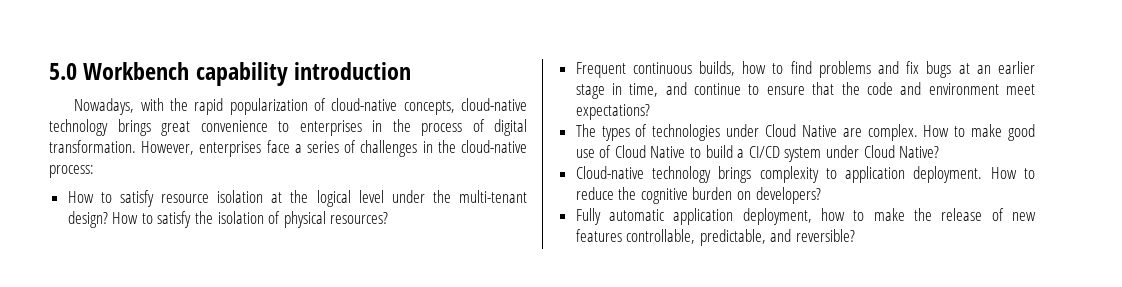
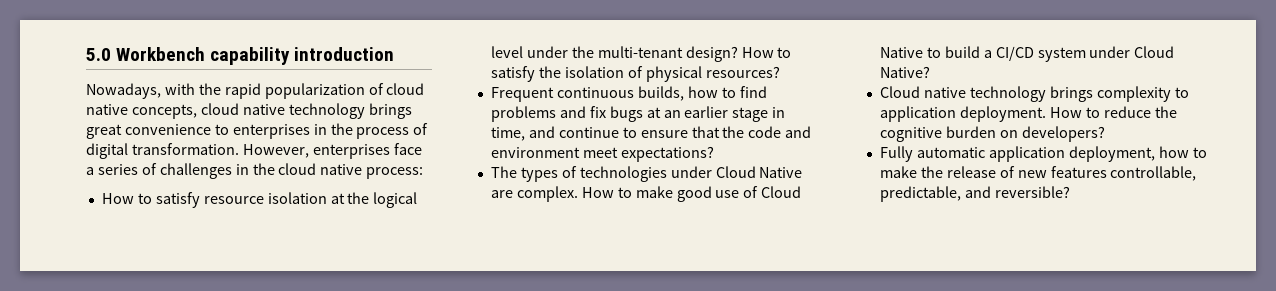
- Nowadays, with the rapid popularization of cloud-native concepts, cloud-native technology brings great convenience to enterprises in the process of digital transformation.
+ Nowadays, with the rapid popularization of cloud native concepts, cloud native technology brings great convenience to enterprises in the process of digital transformation.
- However, enterprises face a series of challenges in the cloud-native process:
+ However, enterprises face a series of challenges in the cloud native process:
- Cloud-native technology brings complexity to application deployment.
+ Cloud native technology brings complexity to application deployment.

